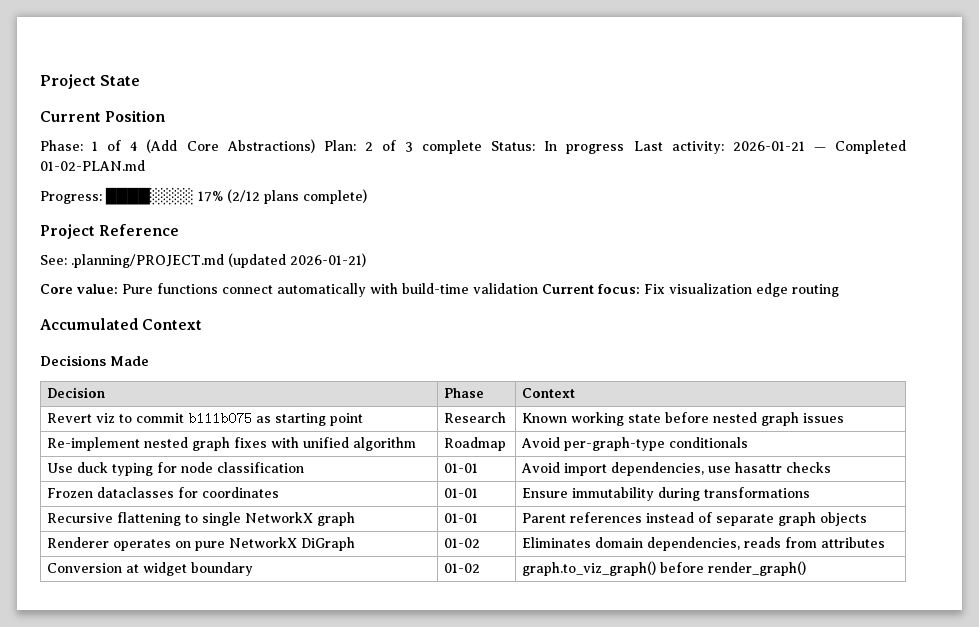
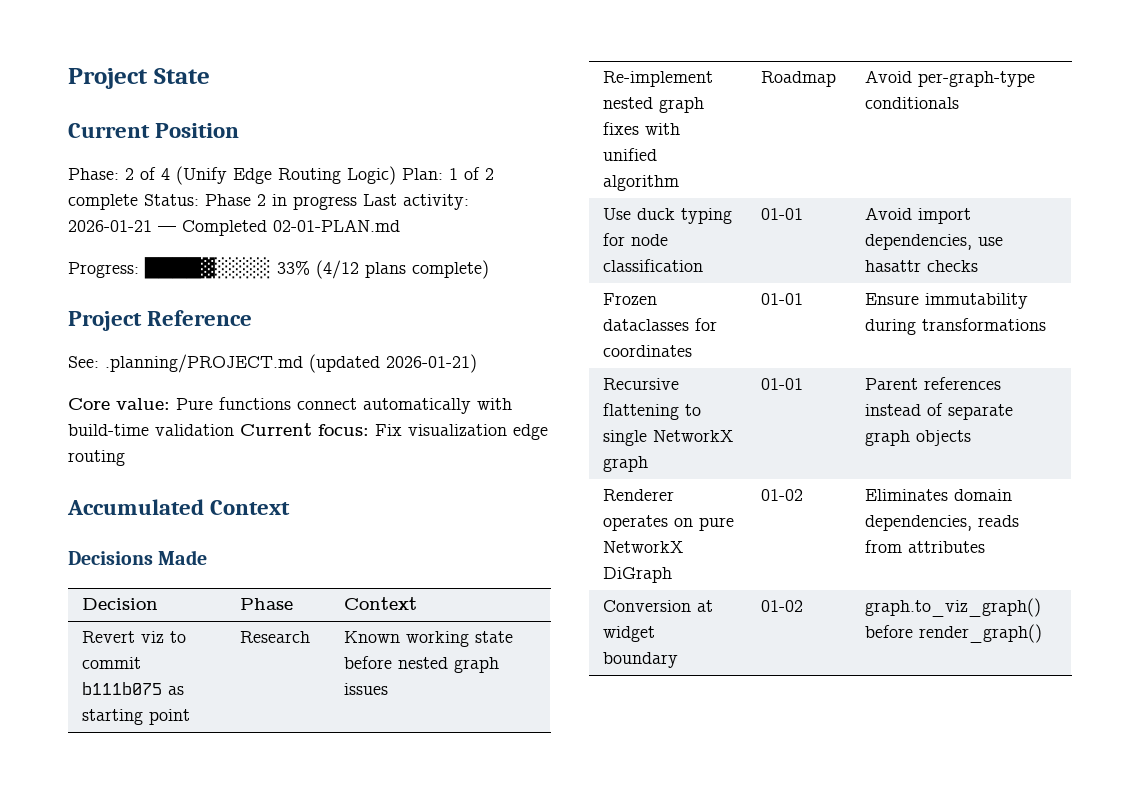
- Phase: 1 of 4 (Add Core Abstractions) Plan: 2 of 3 complete Status: In progress Last activity: 2026-01-21 — Completed 01-02-PLAN.md
+ Phase: 2 of 4 (Unify Edge Routing Logic) Plan: 1 of 2 complete Status: Phase 2 in progress Last activity: 2026-01-21 — Completed 02-01-PLAN.md
- Progress: ████░░░░ 17% (2/12 plans complete)
+ Progress: ████▓░░░░ 33% (4/12 plans complete)

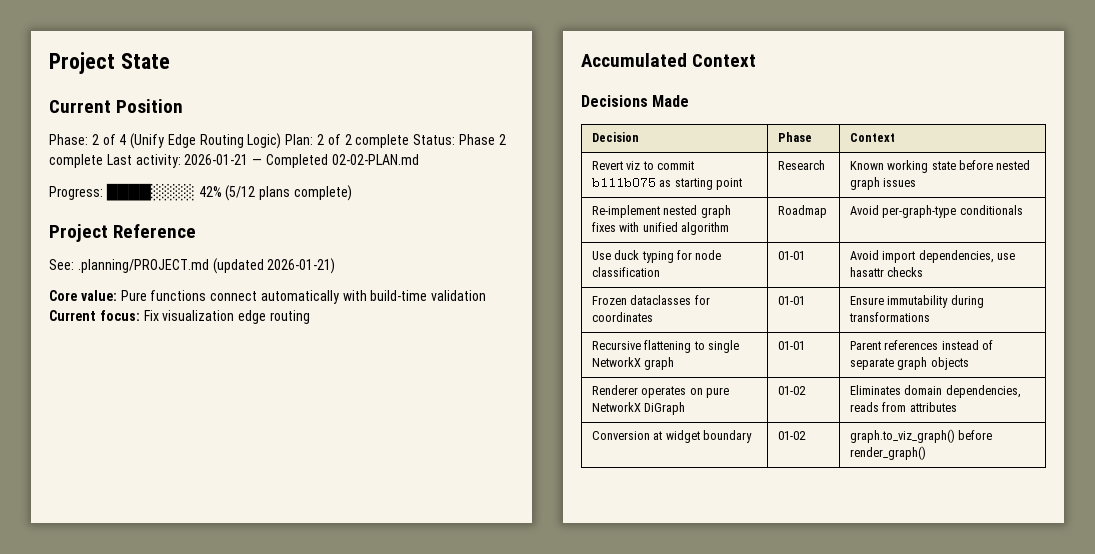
- Phase: 2 of 4 (Unify Edge Routing Logic) Plan: 1 of 2 complete Status: Phase 2 in progress Last activity: 2026-01-21 — Completed 02-01-PLAN.md
+ Phase: 2 of 4 (Unify Edge Routing Logic) Plan: 2 of 2 complete Status: Phase 2 complete Last activity: 2026-01-21 — Completed 02-02-PLAN.md
- Progress: ████▓░░░░ 33% (4/12 plans complete)
+ Progress: ████░░░░ 42% (5/12 plans complete)

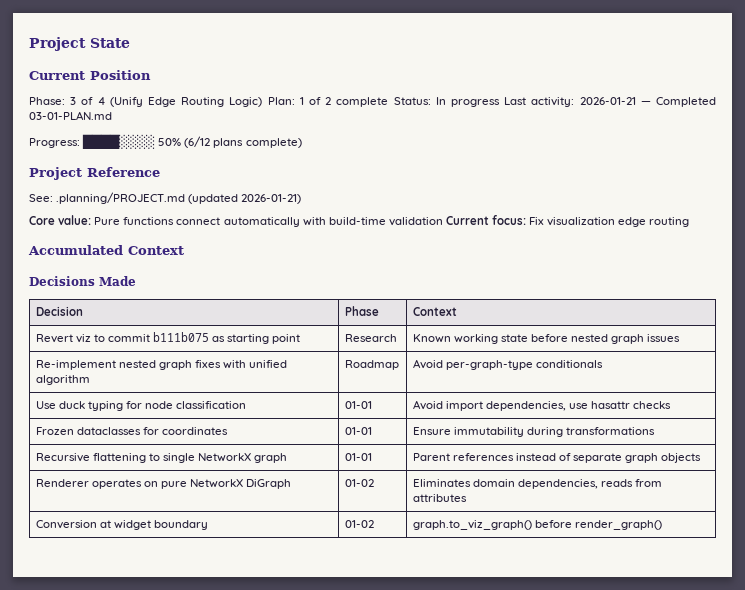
- Phase: 2 of 4 (Unify Edge Routing Logic) Plan: 2 of 2 complete Status: Phase 2 complete Last activity: 2026-01-21 — Completed 02-02-PLAN.md
+ Phase: 3 of 4 (Unify Edge Routing Logic) Plan: 1 of 2 complete Status: In progress Last activity: 2026-01-21 — Completed 03-01-PLAN.md
- Progress: ████░░░░ 42% (5/12 plans complete)
+ Progress: ████░░░░ 50% (6/12 plans complete)

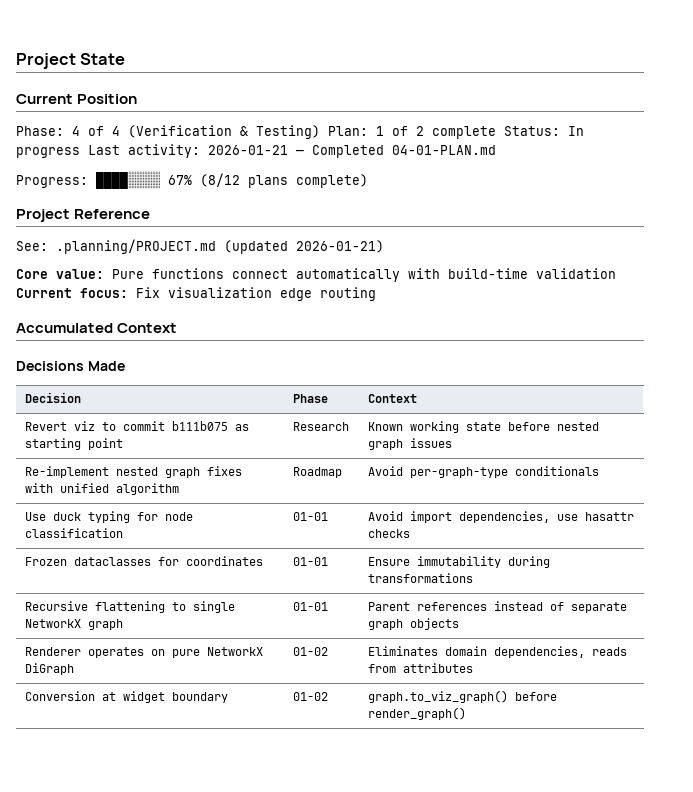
- Phase: 3 of 4 (Unify Edge Routing Logic) Plan: 1 of 2 complete Status: In progress Last activity: 2026-01-21 — Completed 03-01-PLAN.md
+ Phase: 4 of 4 (Verification & Testing) Plan: 1 of 2 complete Status: In progress Last activity: 2026-01-21 — Completed 04-01-PLAN.md
- Progress: ████░░░░ 50% (6/12 plans complete)
+ Progress: ████░░░░ 67% (8/12 plans complete)

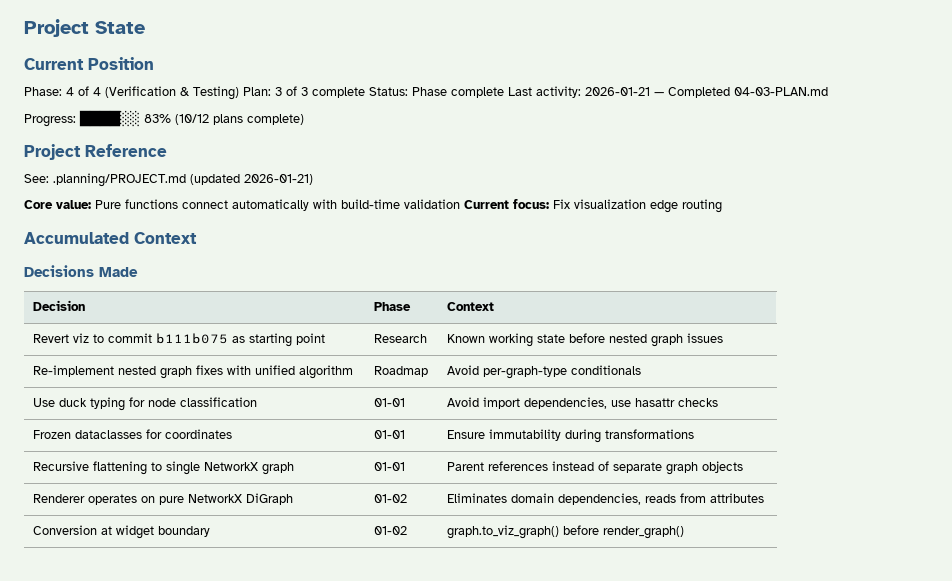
- Phase: 4 of 4 (Verification & Testing) Plan: 1 of 2 complete Status: In progress Last activity: 2026-01-21 — Completed 04-01-PLAN.md
+ Phase: 4 of 4 (Verification & Testing) Plan: 3 of 3 complete Status: Phase complete Last activity: 2026-01-21 — Completed 04-03-PLAN.md
- Progress: ████░░░░ 67% (8/12 plans complete)
+ Progress: ████░░ 83% (10/12 plans complete)

